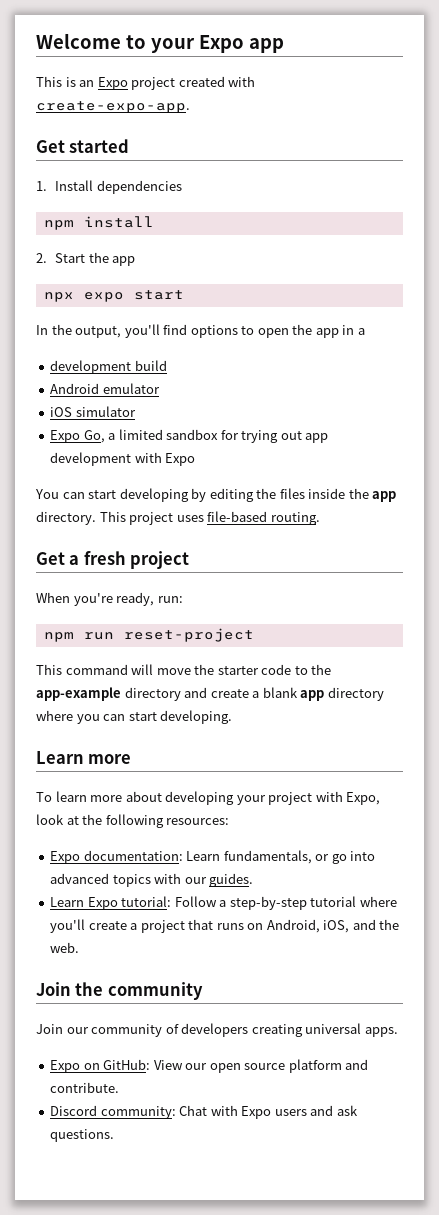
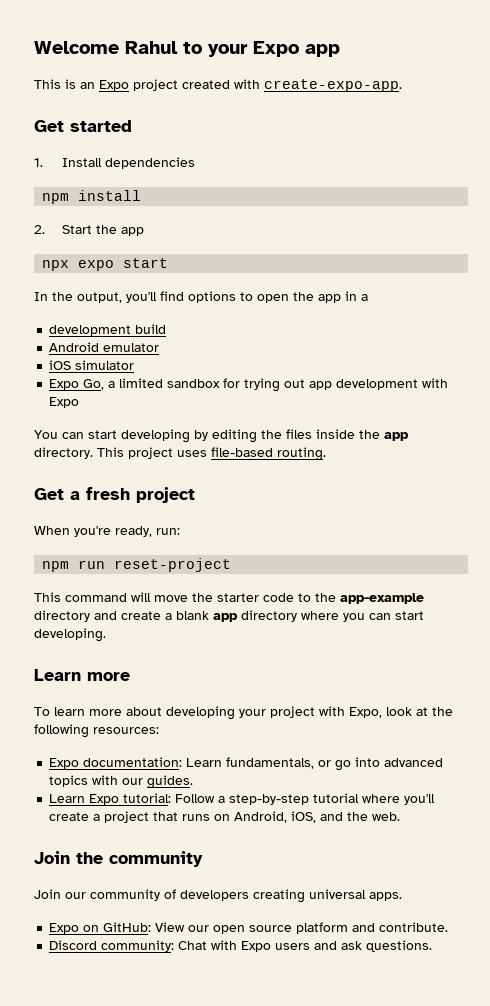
- Welcome to your Expo app
+ Welcome Rahul to your Expo app

